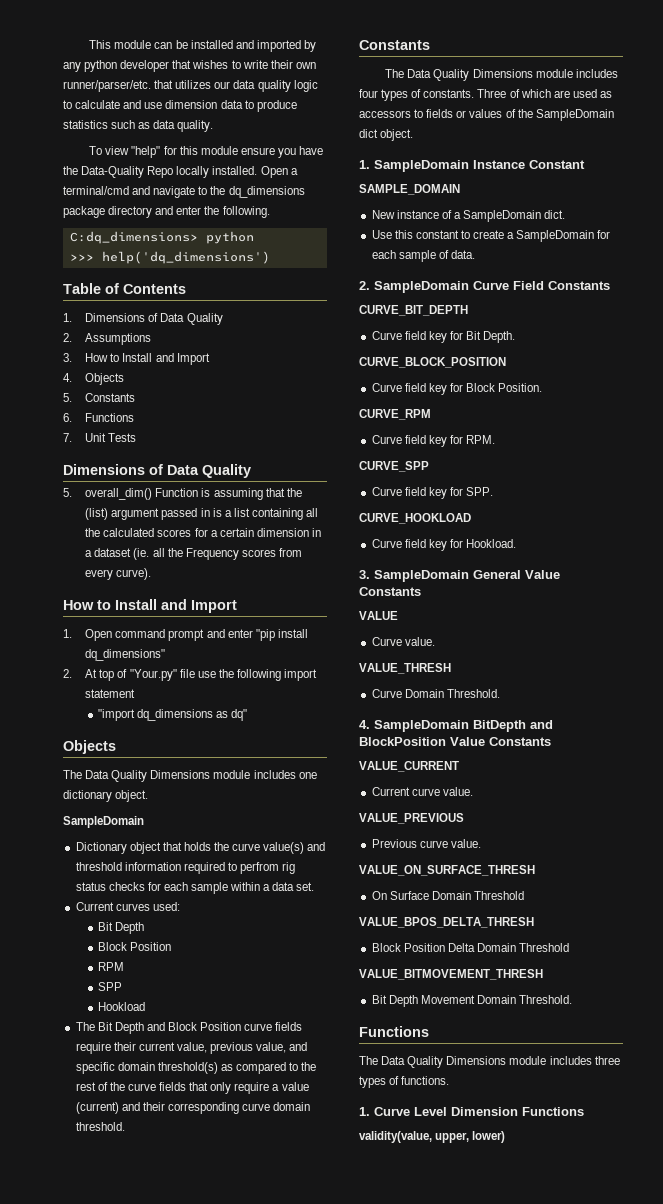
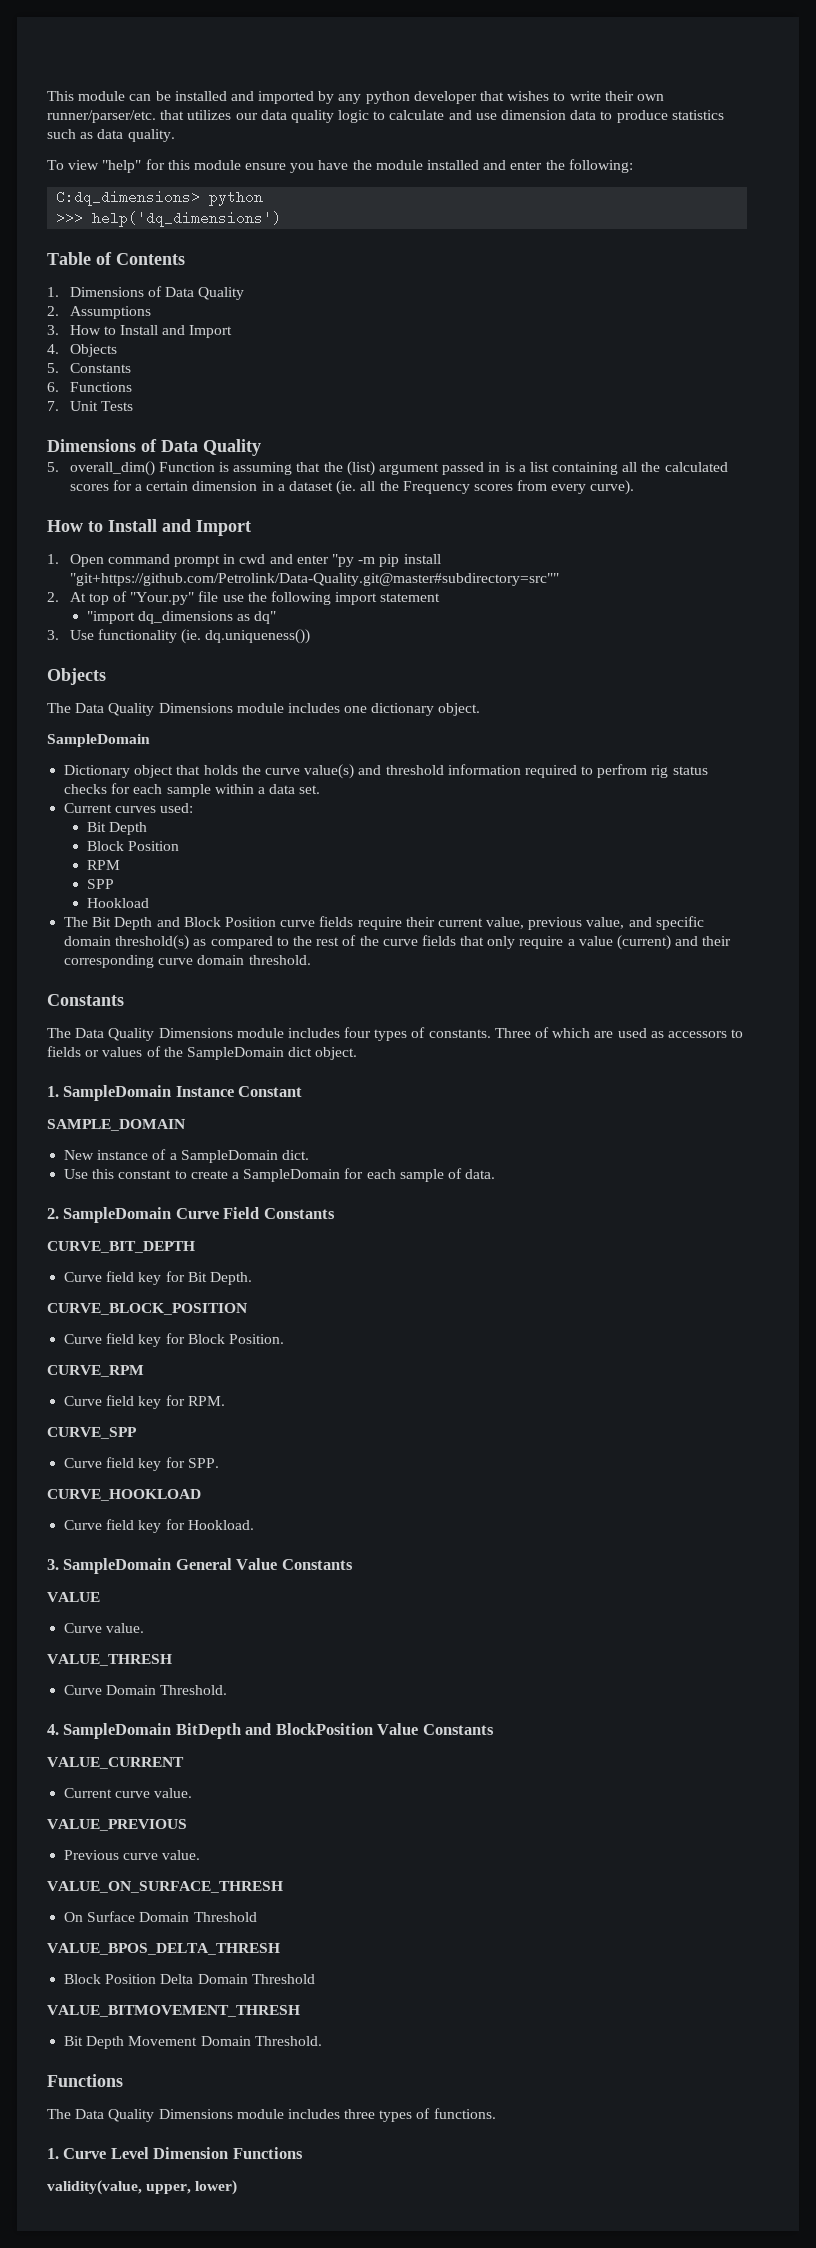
- To view "help" for this module ensure you have the Data-Quality Repo locally installed. Open a terminal/cmd and navigate to the dq_dimensions package directory and enter the following.
+ To view "help" for this module ensure you have the module installed and enter the following:
- 1. Open command prompt and enter "pip install dq_dimensions"
+ 1. Open command prompt in cwd and enter "py -m pip install "git+https://github.com/Petrolink/Data-Quality.git@master#subdirectory=src""
+ 3. Use functionality (ie. dq.uniqueness())

